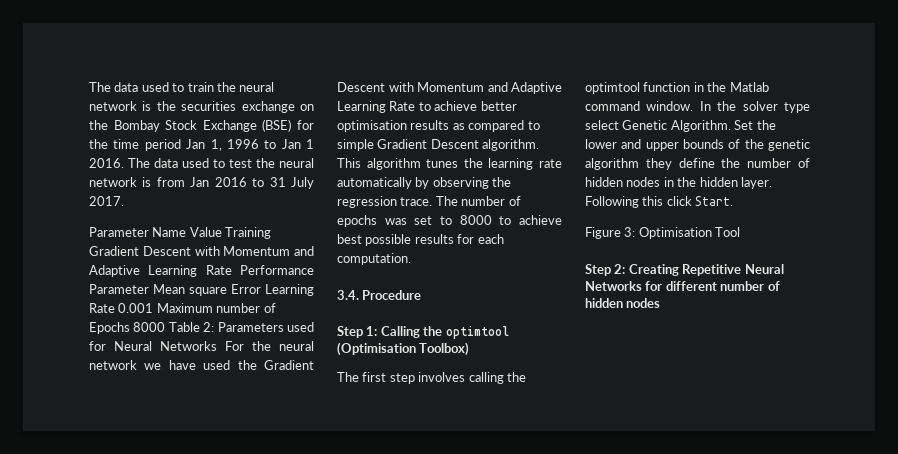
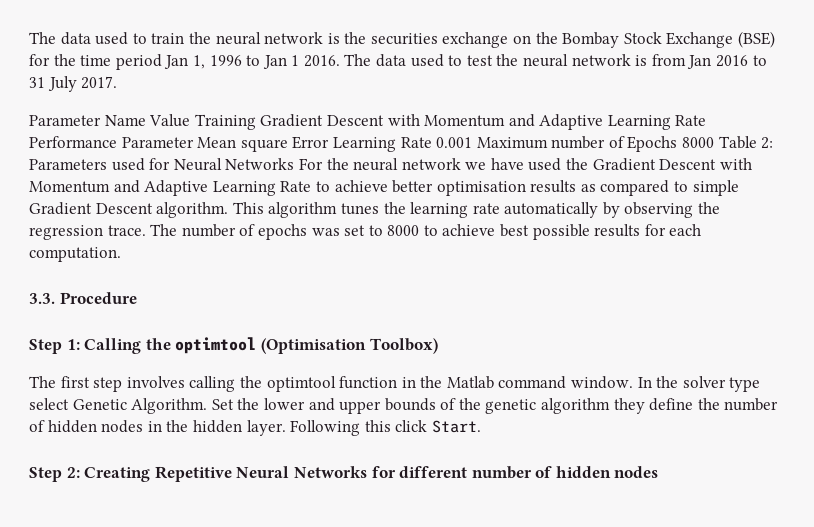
- 3.4. Procedure
+ 3.3. Procedure
- Figure 3: Optimisation Tool

